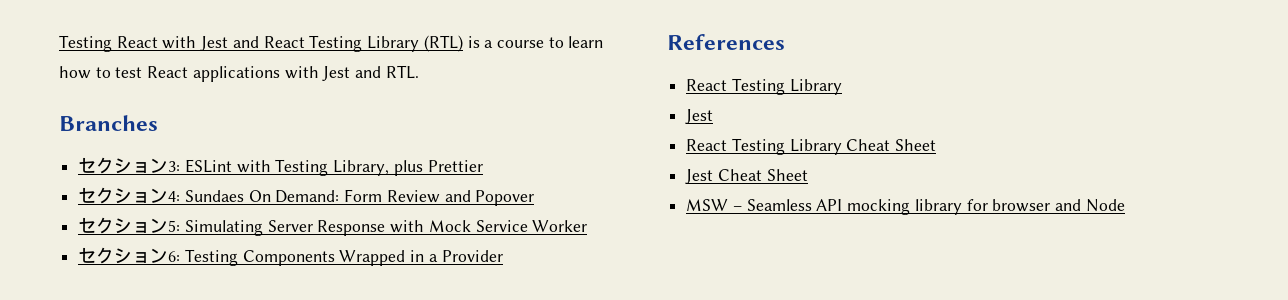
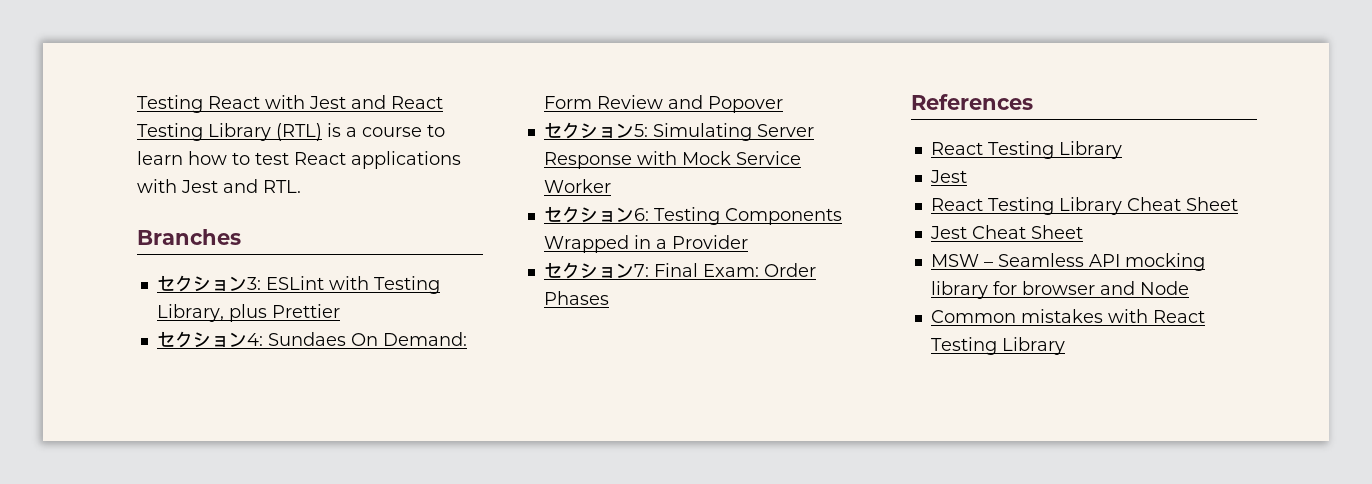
+ セクション7: Final Exam: Order Phases
+ Common mistakes with React Testing Library

